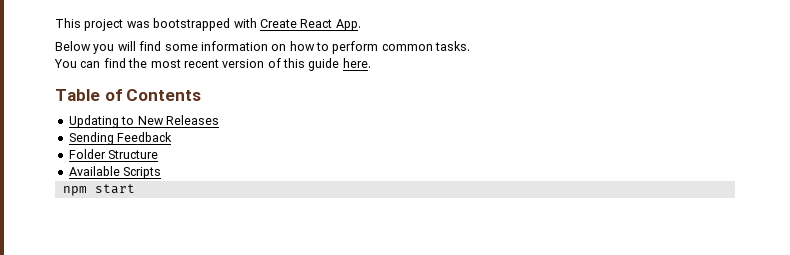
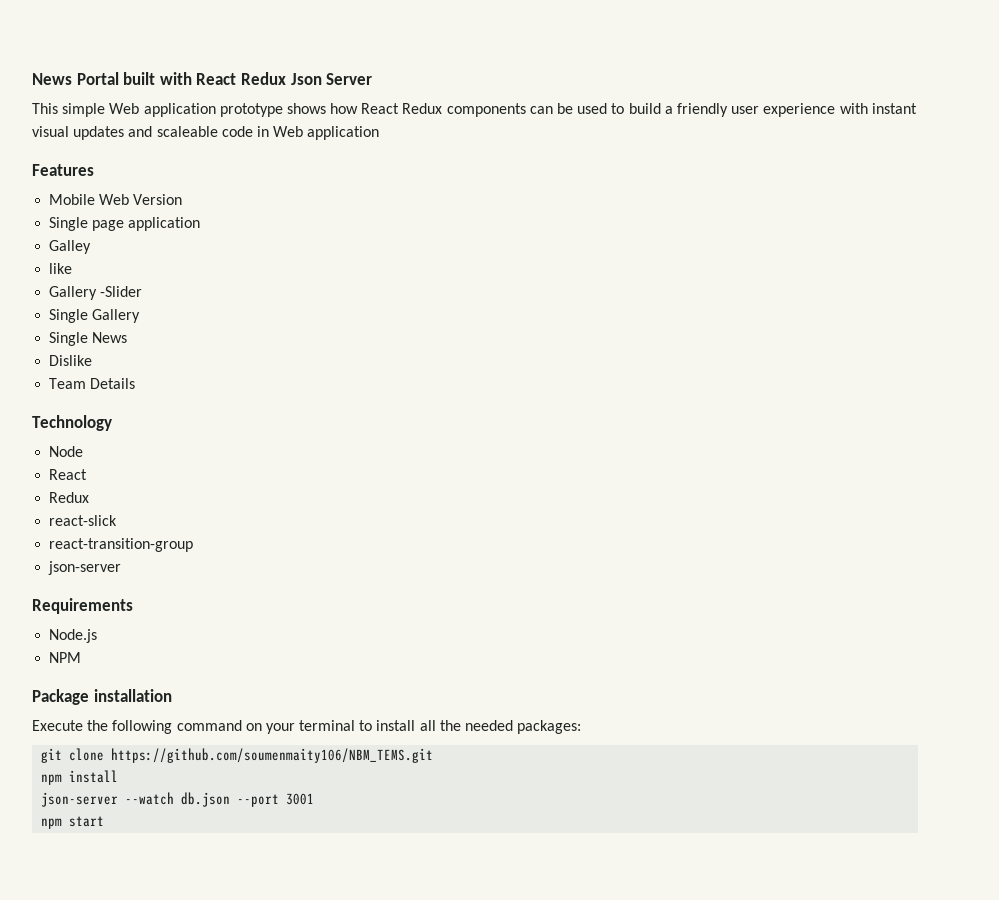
- This project was bootstrapped with Create React App.
- Below you will find some information on how to perform common tasks.
- You can find the most recent version of this guide here.
- Table of Contents
- Updating to New Releases
- Sending Feedback
- Folder Structure
- Available Scripts
+ News Portal built with React Redux Json Server
+ This simple Web application prototype shows how React Redux components can be used to build a friendly user experience with instant visual updates and scaleable code in Web application
+ Features
+ Mobile Web Version
+ Single page application
+ Galley
+ like
+ Gallery -Slider
+ Single Gallery
+ Single News
+ Dislike
+ Team Details
+ Technology
+ Node
+ React
+ Redux
+ react-slick
+ react-transition-group
+ json-server
+ Requirements
+ Node.js
+ NPM
+ Package installation
+ Execute the following command on your terminal to install all the needed packages:
+ git clone https://github.com/soumenmaity106/NBM_TEMS.git
+ npm install
+ json-server --watch db.json --port 3001

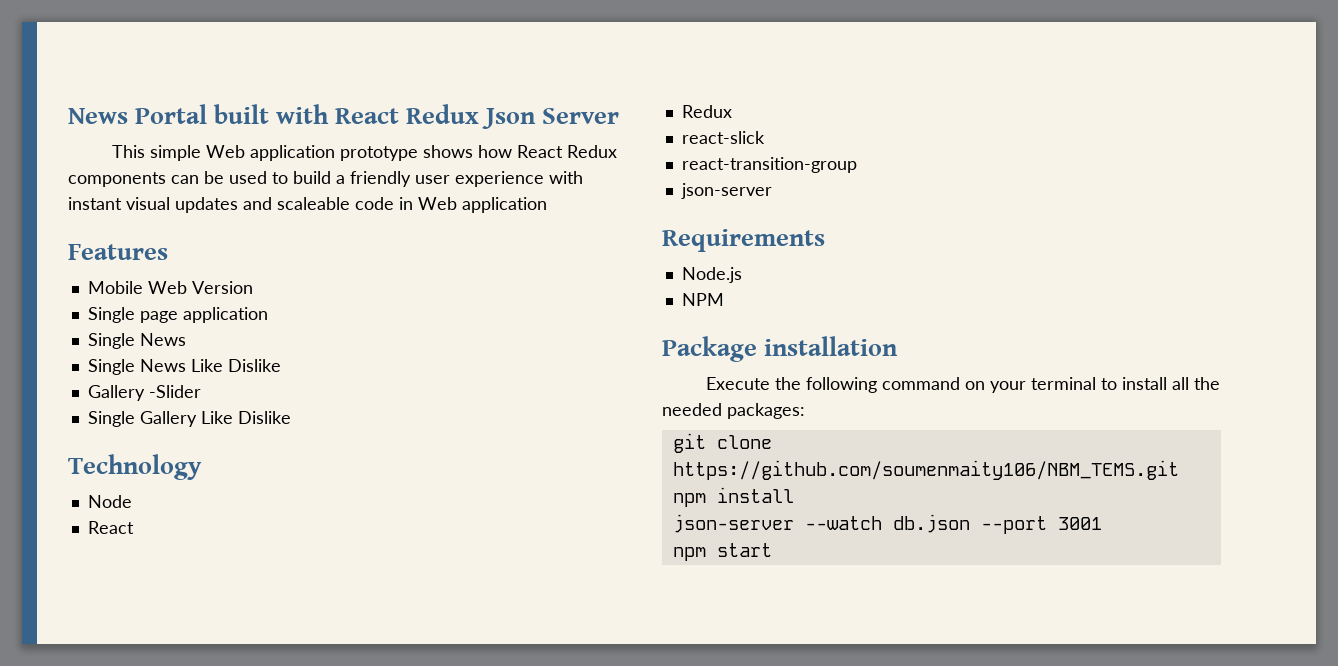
  Single page application
- Galley
- like
+ Single News
+ Single News Like Dislike
- Single Gallery
- Single News
- Dislike
- Team Details
+ Single Gallery Like Dislike

